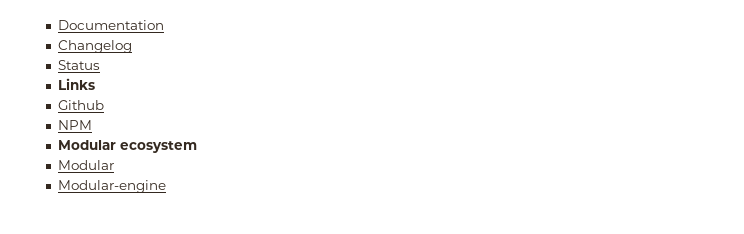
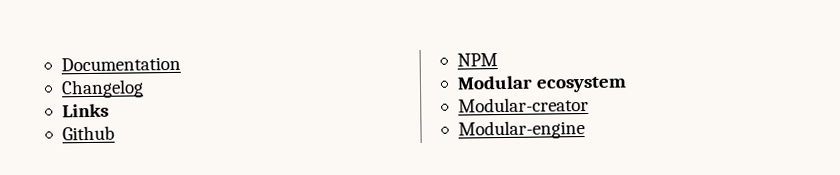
- Status
  Modular ecosystem
- Modular
+ Modular-creator

